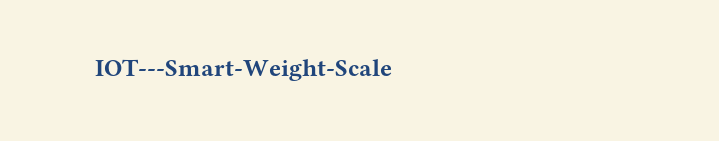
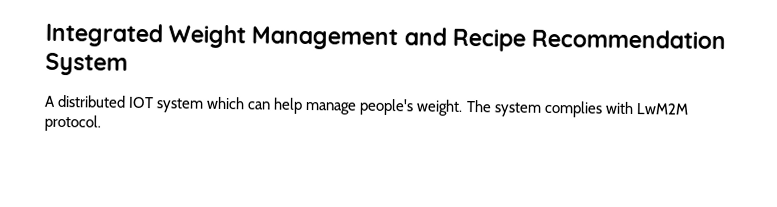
- IOT---Smart-Weight-Scale
+ Integrated Weight Management and Recipe Recommendation System
+ A distributed IOT system which can help manage people's weight. The system complies with LwM2M protocol.

